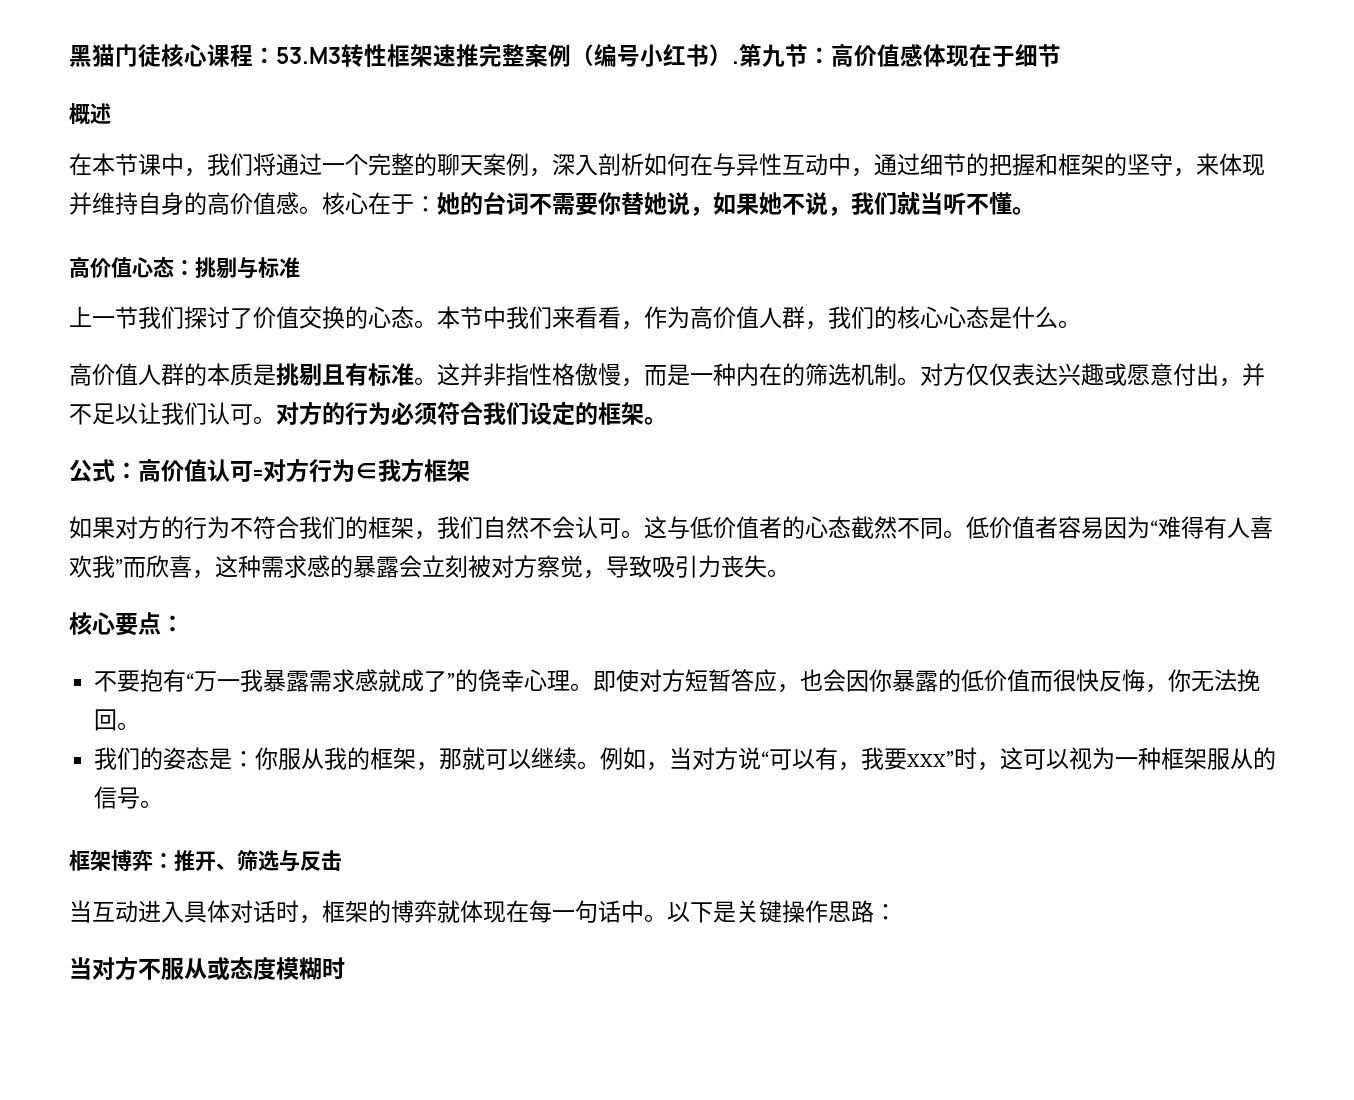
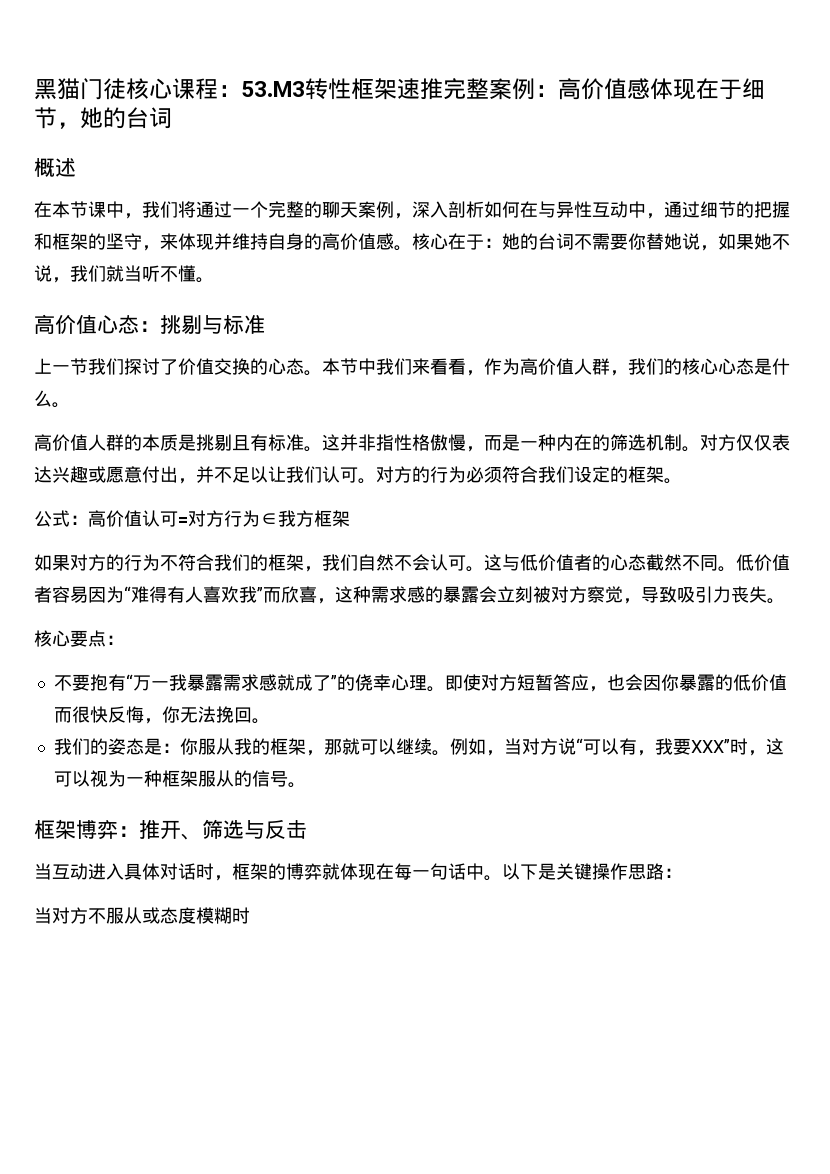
- 黑猫门徒核心课程：53.M3转性框架速推完整案例（编号小红书）.第九节：高价值感体现在于细节
+ 黑猫门徒核心课程：53.M3转性框架速推完整案例：高价值感体现在于细节，她的台词

